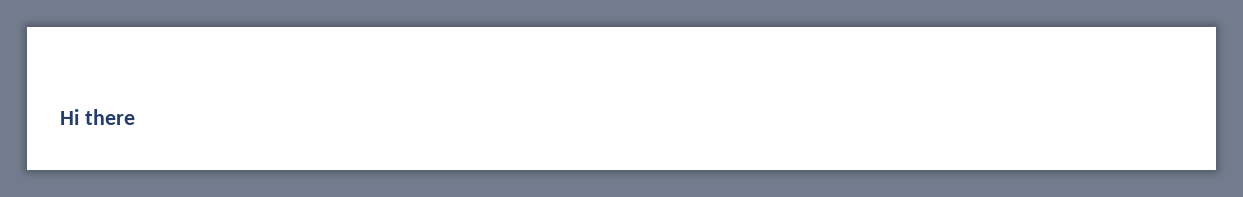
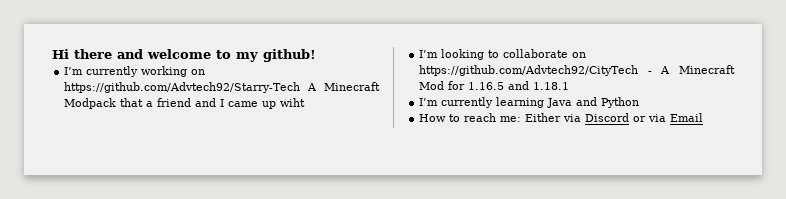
- Hi there
+ Hi there and welcome to my github!
+ I’m currently working on https://github.com/Advtech92/Starry-Tech A Minecraft Modpack that a friend and I came up wiht
+ I’m looking to collaborate on https://github.com/Advtech92/CityTech - A Minecraft Mod for 1.16.5 and 1.18.1
+ I’m currently learning Java and Python
+ How to reach me: Either via Discord or via Email

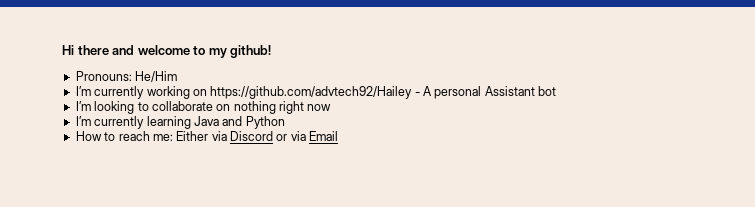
+ Pronouns: He/Him
- I’m currently working on https://github.com/Advtech92/Starry-Tech A Minecraft Modpack that a friend and I came up wiht
+ I’m currently working on https://github.com/advtech92/Hailey - A personal Assistant bot
- I’m looking to collaborate on https://github.com/Advtech92/CityTech - A Minecraft Mod for 1.16.5 and 1.18.1
+ I’m looking to collaborate on nothing right now

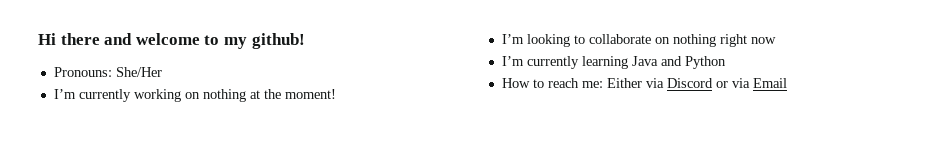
- Pronouns: He/Him
+ Pronouns: She/Her
- I’m currently working on https://github.com/advtech92/Hailey - A personal Assistant bot
+ I’m currently working on nothing at the moment!

